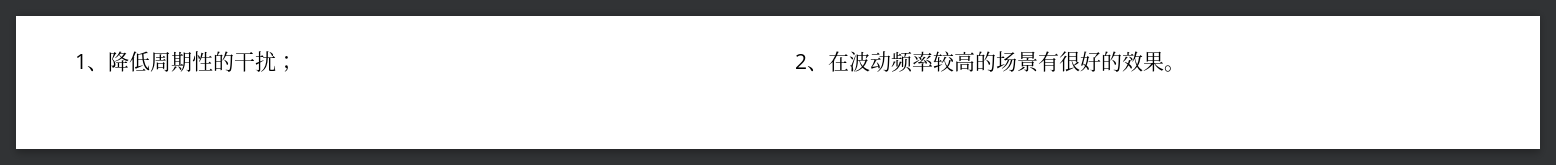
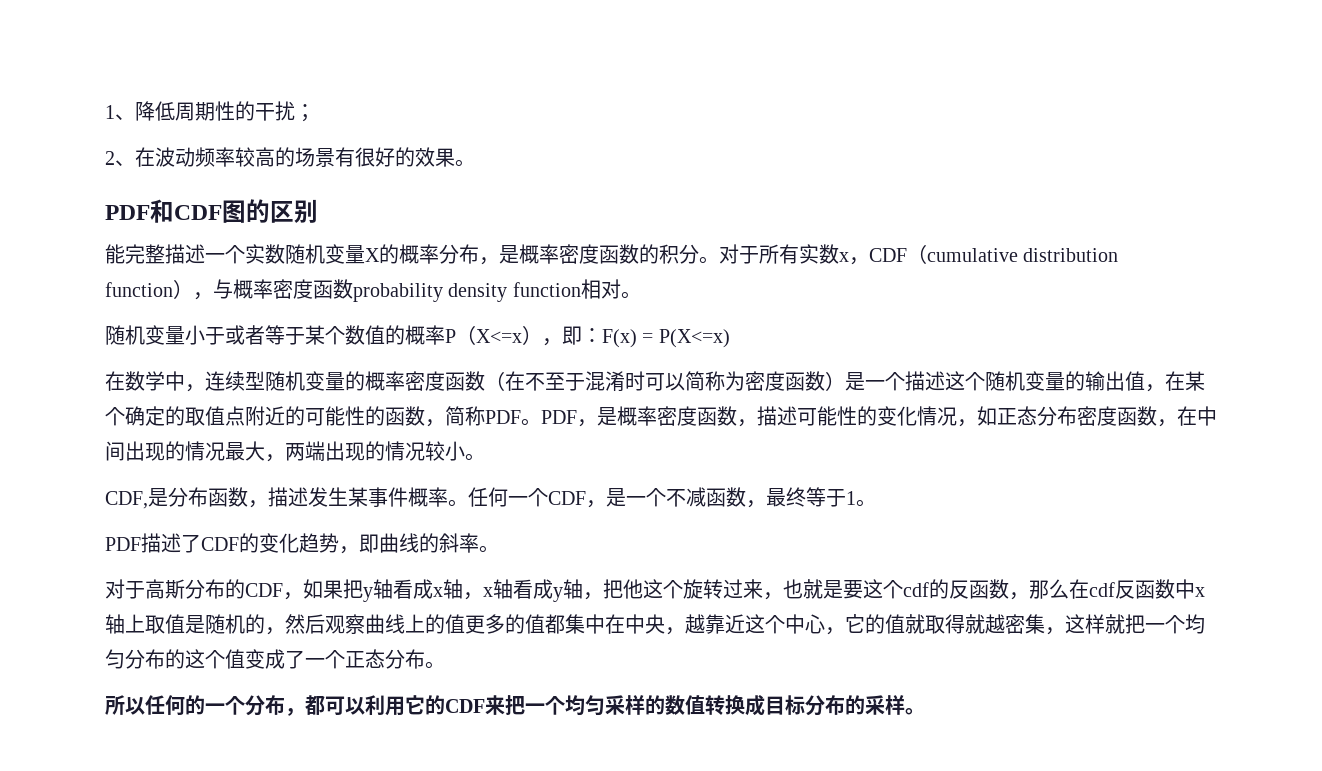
+ PDF和CDF图的区别
+ 能完整描述一个实数随机变量X的概率分布，是概率密度函数的积分。对于所有实数x，CDF（cumulative distribution function），与概率密度函数probability density function相对。
+ 随机变量小于或者等于某个数值的概率P（X<=x），即：F(x) = P(X<=x)
+ 在数学中，连续型随机变量的概率密度函数（在不至于混淆时可以简称为密度函数）是一个描述这个随机变量的输出值，在某个确定的取值点附近的可能性的函数，简称PDF。PDF，是概率密度函数，描述可能性的变化情况，如正态分布密度函数，在中间出现的情况最大，两端出现的情况较小。
+ CDF,是分布函数，描述发生某事件概率。任何一个CDF，是一个不减函数，最终等于1。
+ PDF描述了CDF的变化趋势，即曲线的斜率。
+ 对于高斯分布的CDF，如果把y轴看成x轴，x轴看成y轴，把他这个旋转过来，也就是要这个cdf的反函数，那么在cdf反函数中x轴上取值是随机的，然后观察曲线上的值更多的值都集中在中央，越靠近这个中心，它的值就取得就越密集，这样就把一个均匀分布的这个值变成了一个正态分布。
+ 所以任何的一个分布，都可以利用它的CDF来把一个均匀采样的数值转换成目标分布的采样。

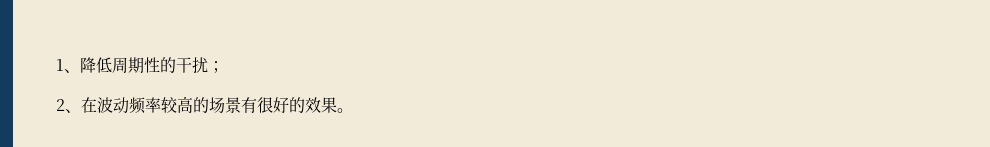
- PDF和CDF图的区别
- 能完整描述一个实数随机变量X的概率分布，是概率密度函数的积分。对于所有实数x，CDF（cumulative distribution function），与概率密度函数probability density function相对。
- 随机变量小于或者等于某个数值的概率P（X<=x），即：F(x) = P(X<=x)
- 在数学中，连续型随机变量的概率密度函数（在不至于混淆时可以简称为密度函数）是一个描述这个随机变量的输出值，在某个确定的取值点附近的可能性的函数，简称PDF。PDF，是概率密度函数，描述可能性的变化情况，如正态分布密度函数，在中间出现的情况最大，两端出现的情况较小。
- CDF,是分布函数，描述发生某事件概率。任何一个CDF，是一个不减函数，最终等于1。
- PDF描述了CDF的变化趋势，即曲线的斜率。
- 对于高斯分布的CDF，如果把y轴看成x轴，x轴看成y轴，把他这个旋转过来，也就是要这个cdf的反函数，那么在cdf反函数中x轴上取值是随机的，然后观察曲线上的值更多的值都集中在中央，越靠近这个中心，它的值就取得就越密集，这样就把一个均匀分布的这个值变成了一个正态分布。
- 所以任何的一个分布，都可以利用它的CDF来把一个均匀采样的数值转换成目标分布的采样。

